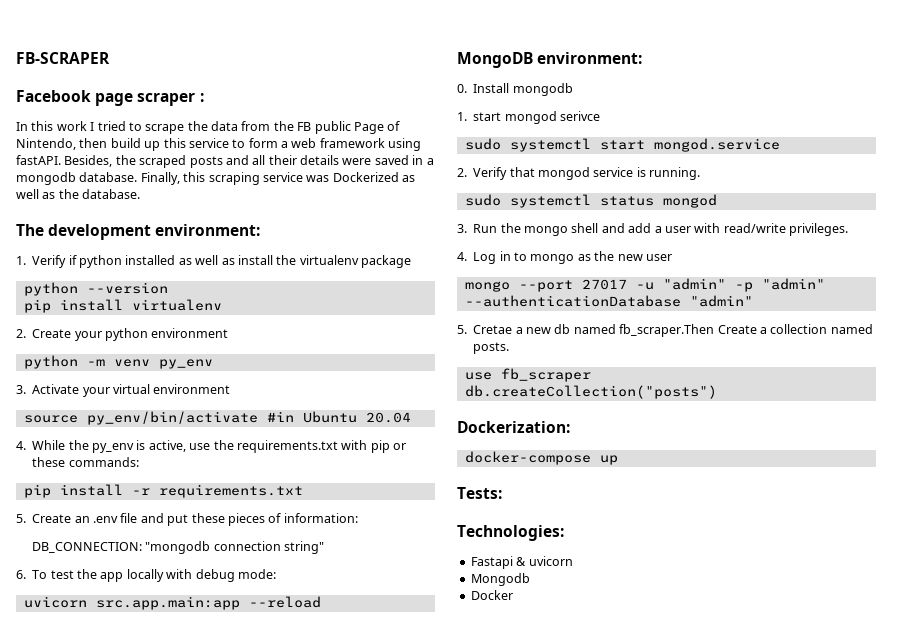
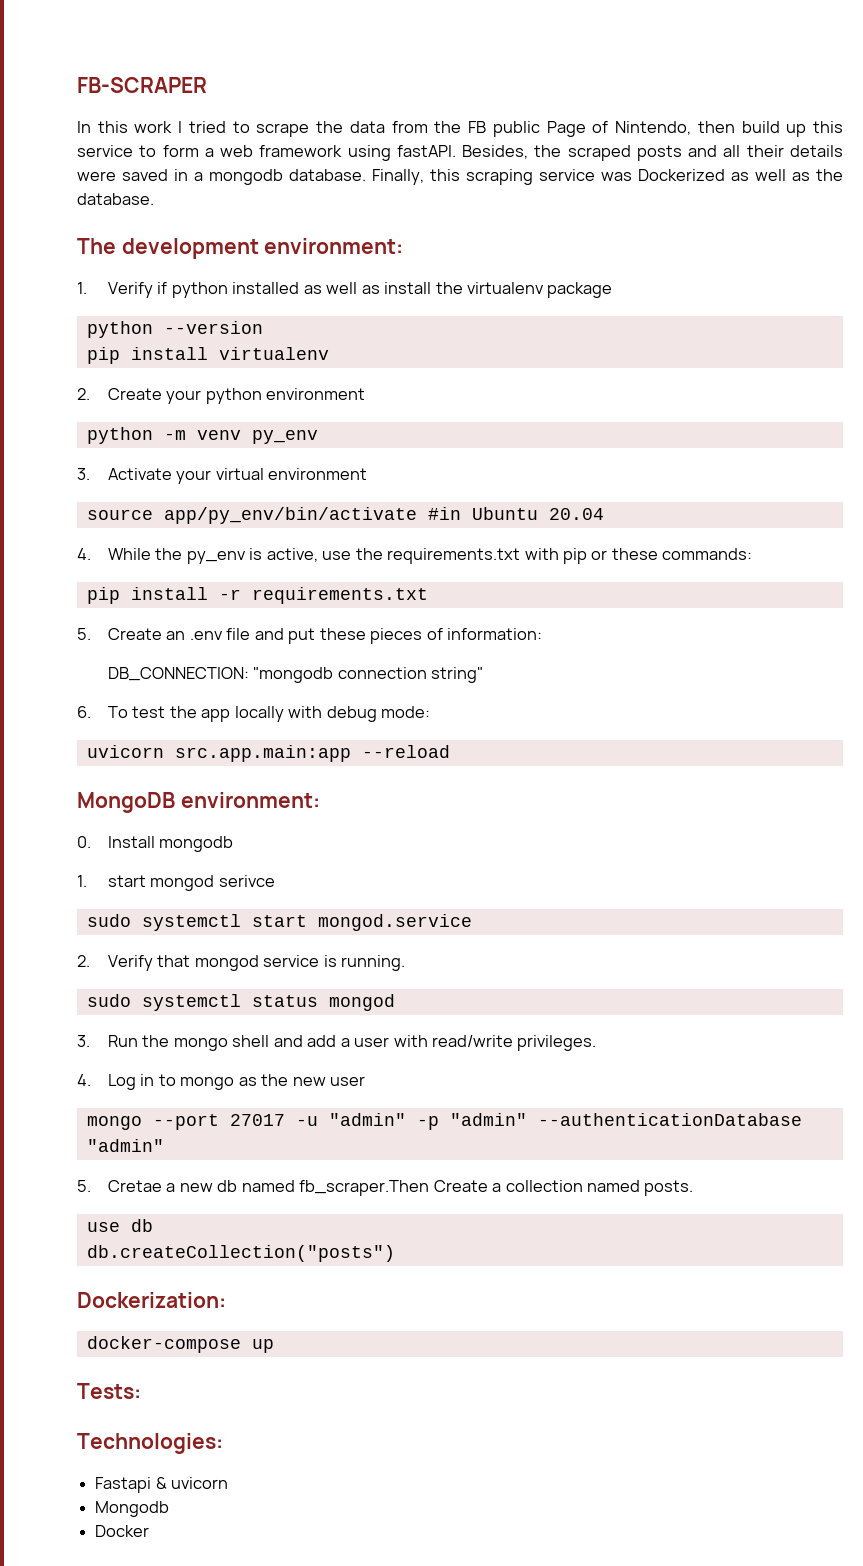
- Facebook page scraper :
- source py_env/bin/activate #in Ubuntu 20.04
+ source app/py_env/bin/activate #in Ubuntu 20.04
- use fb_scraper
+ use db

